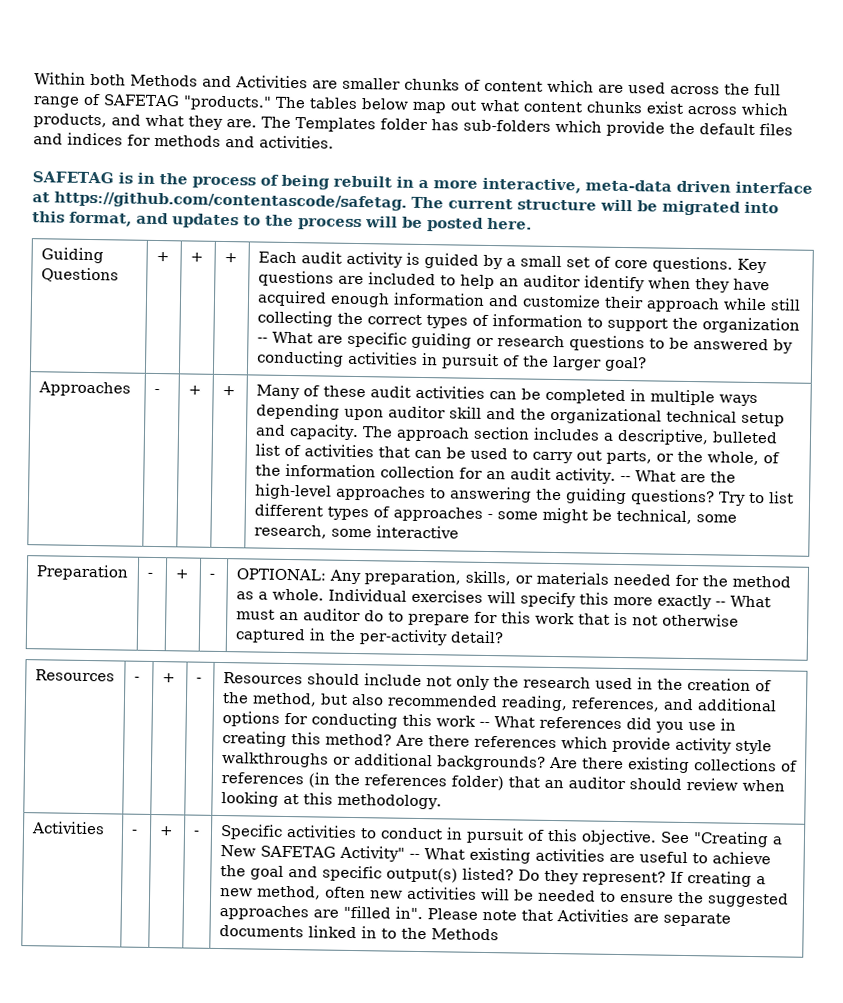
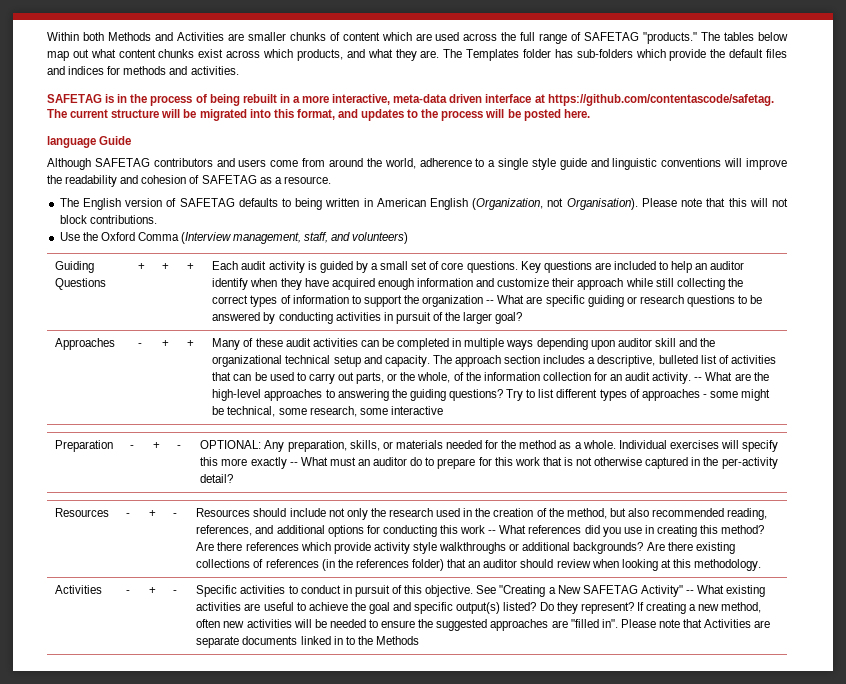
+ language Guide
+ Although SAFETAG contributors and users come from around the world, adherence to a single style guide and linguistic conventions will improve the readability and cohesion of SAFETAG as a resource.
+ The English version of SAFETAG defaults to being written in American English (Organization, not Organisation). Please note that this will not block contributions.
+ Use the Oxford Comma (Interview management, staff, and volunteers)

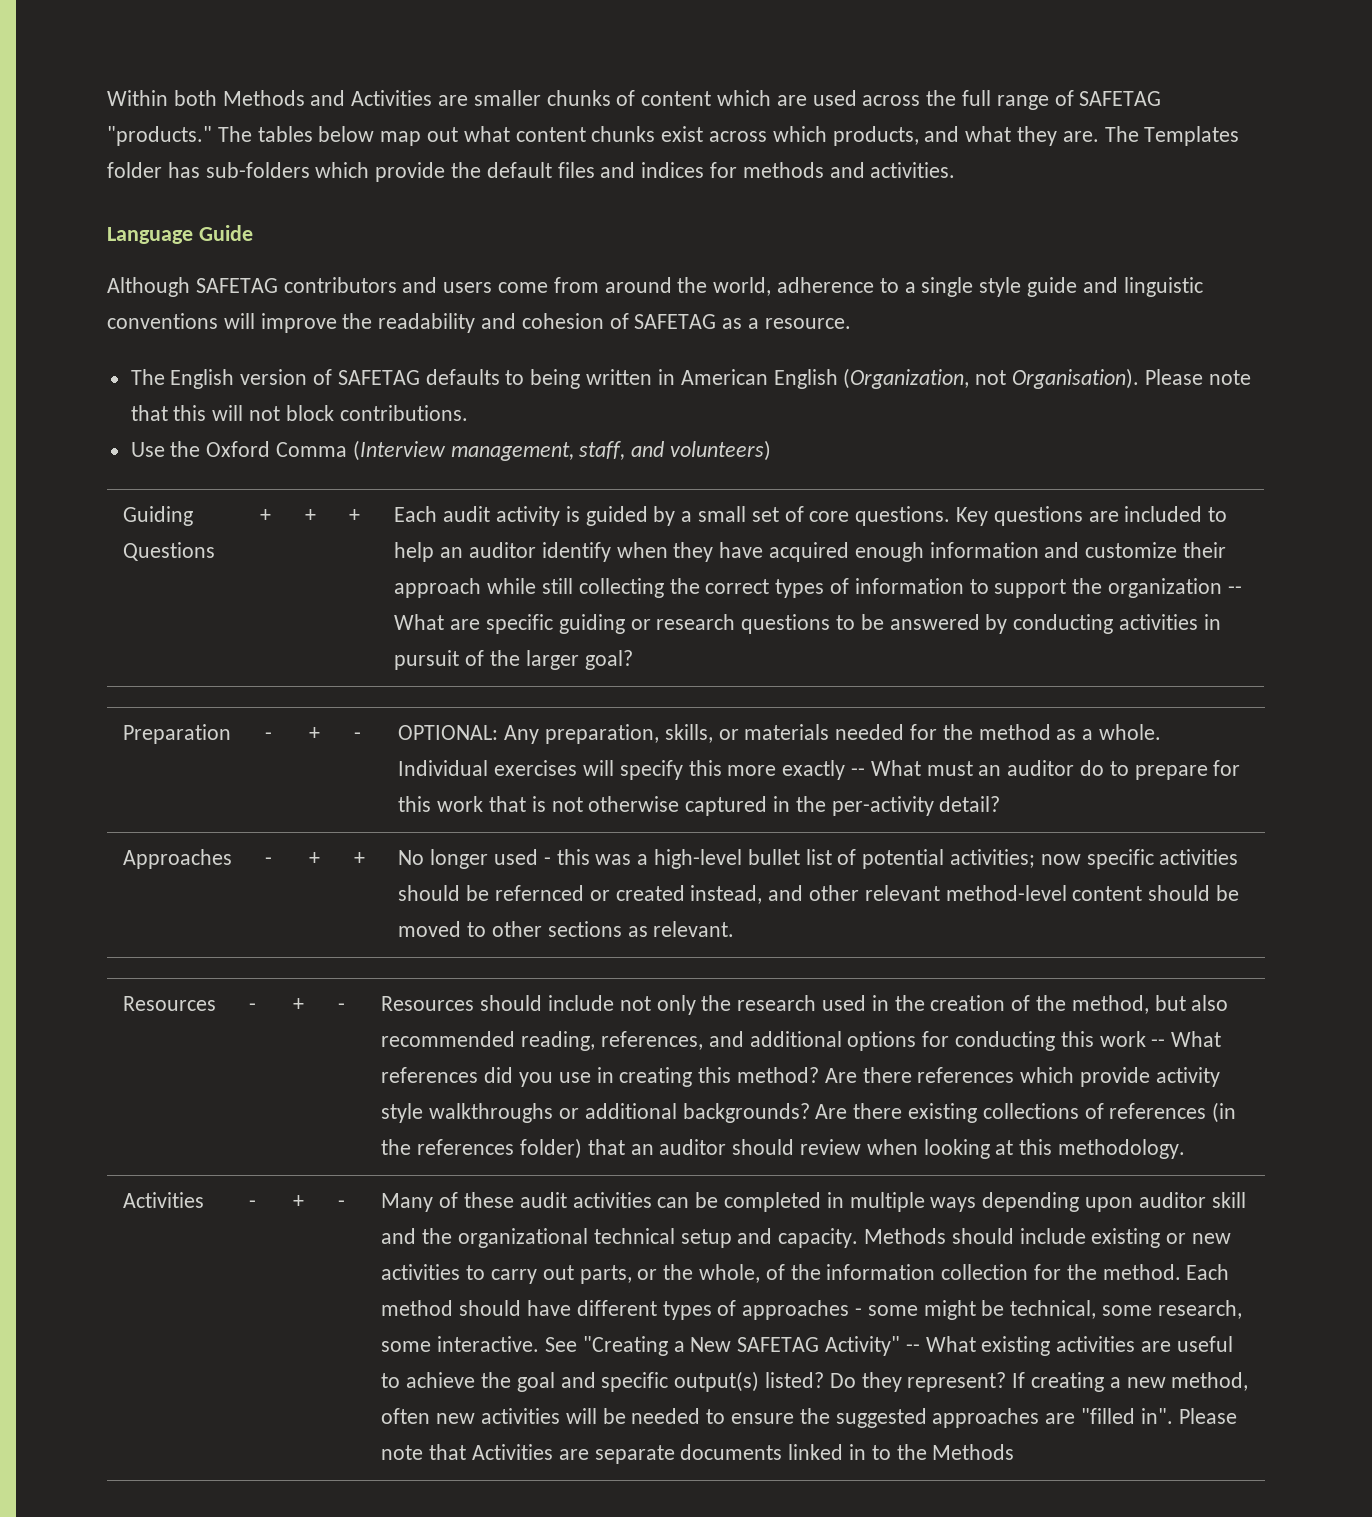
- SAFETAG is in the process of being rebuilt in a more interactive, meta-data driven interface at https://github.com/contentascode/safetag. The current structure will be migrated into this format, and updates to the process will be posted here.
- language Guide
+ Language Guide
- Approaches | - | + | + | Many of these audit activities can be completed in multiple ways depending upon auditor skill and the organizational technical setup and capacity. The approach section includes a descriptive, bulleted list of activities that can be used to carry out parts, or the whole, of the information collection for an audit activity. -- What are the high-level approaches to answering the guiding questions? Try to list different types of approaches - some might be technical, some research, some interactive
+ Approaches | - | + | + | No longer used - this was a high-level bullet list of potential activities; now specific activities should be refernced or created instead, and other relevant method-level content should be moved to other sections as relevant.
- Specific activities to conduct in pursuit of this objective.
+ Many of these audit activities can be completed in multiple ways depending upon auditor skill and the organizational technical setup and capacity. Methods should include existing or new activities to carry out parts, or the whole, of the information collection for the method. Each method should have different types of approaches - some might be technical, some research, some interactive.

